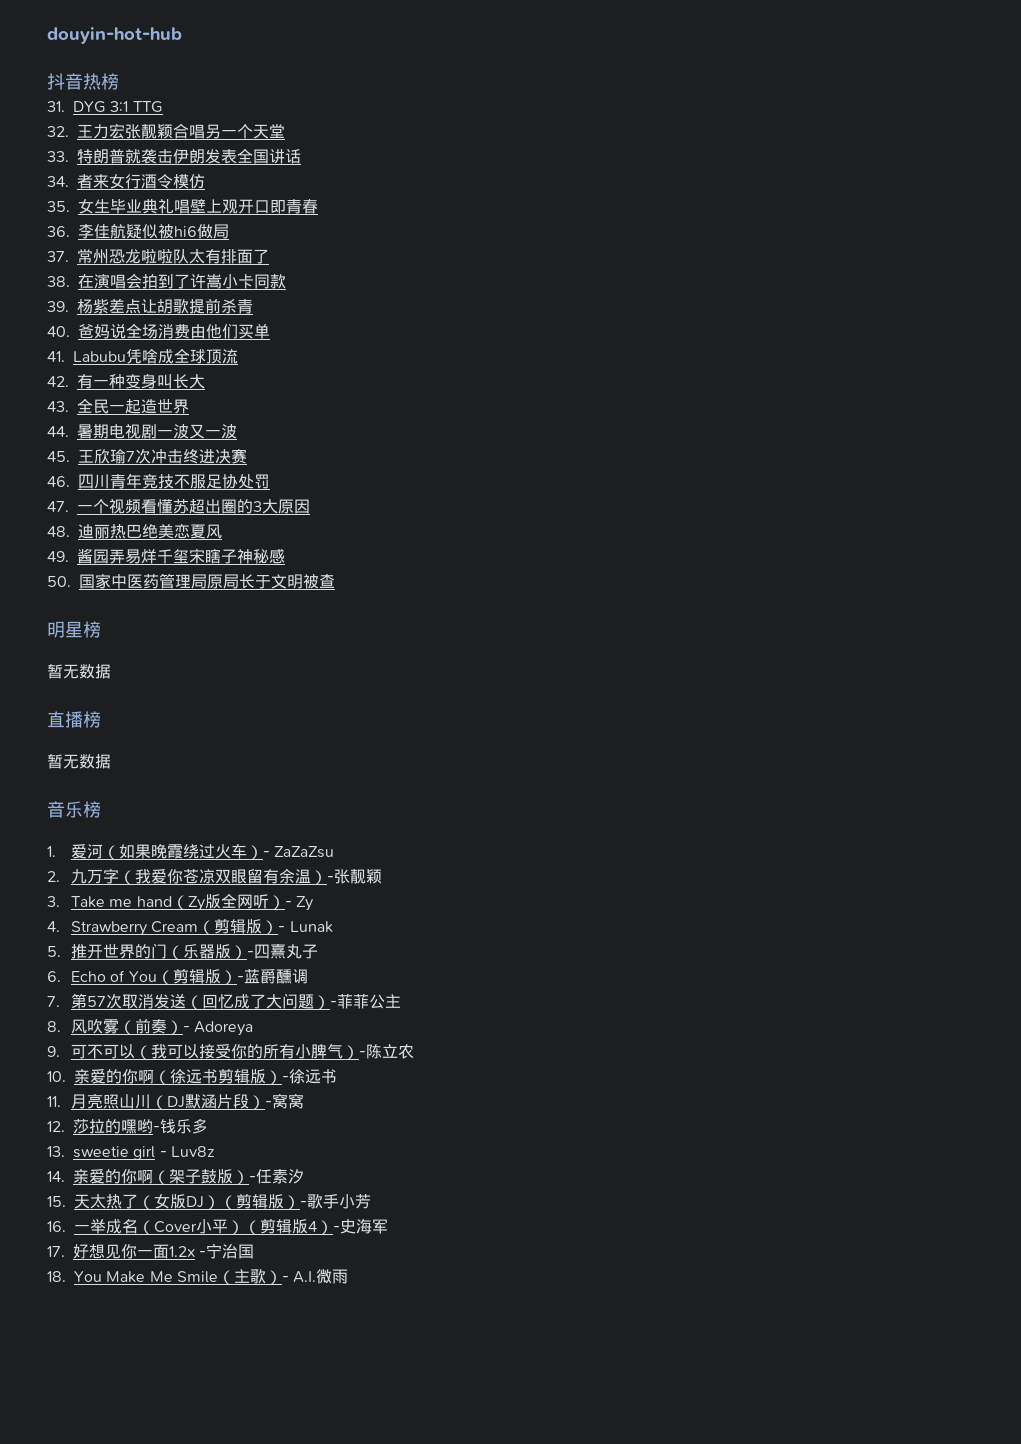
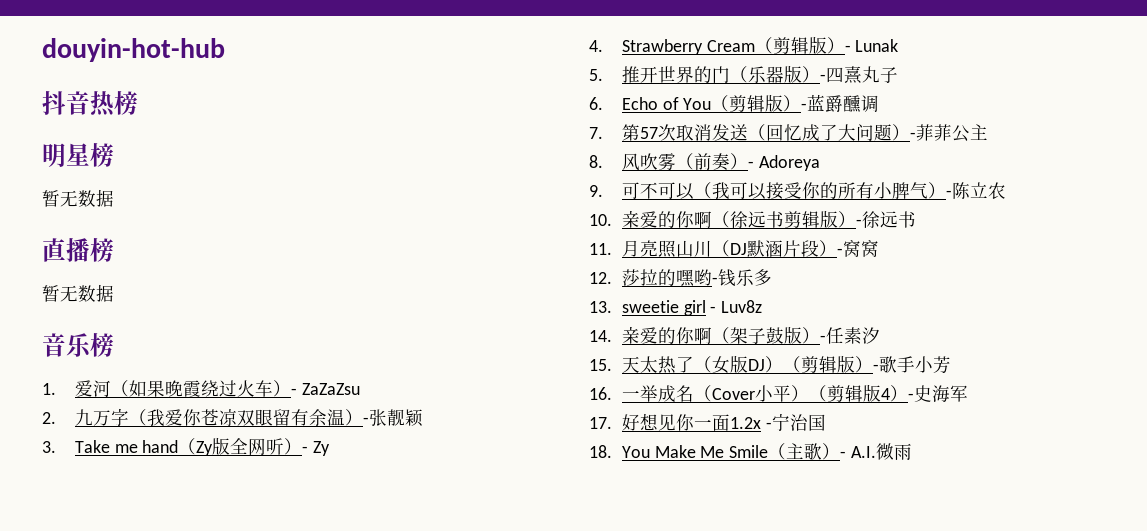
- 31. DYG 3:1 TTG
- 32.王力宏张靓颖合唱另一个天堂
- 33.特朗普就袭击伊朗发表全国讲话
- 34.者来女行酒令模仿
- 35.女生毕业典礼唱壁上观开口即青春
- 36.李佳航疑似被hi6做局
- 37.常州恐龙啦啦队太有排面了
- 38.在演唱会拍到了许嵩小卡同款
- 39.杨紫差点让胡歌提前杀青
- 40.爸妈说全场消费由他们买单
- 41. Labubu凭啥成全球顶流
- 42.有一种变身叫长大
- 43.全民一起造世界
- 44.暑期电视剧一波又一波
- 45.王欣瑜7次冲击终进决赛
- 46.四川青年竞技不服足协处罚
- 47.一个视频看懂苏超出圈的3大原因
- 48.迪丽热巴绝美恋夏风
- 49.酱园弄易烊千玺宋瞎子神秘感
- 50.国家中医药管理局原局长于文明被查

